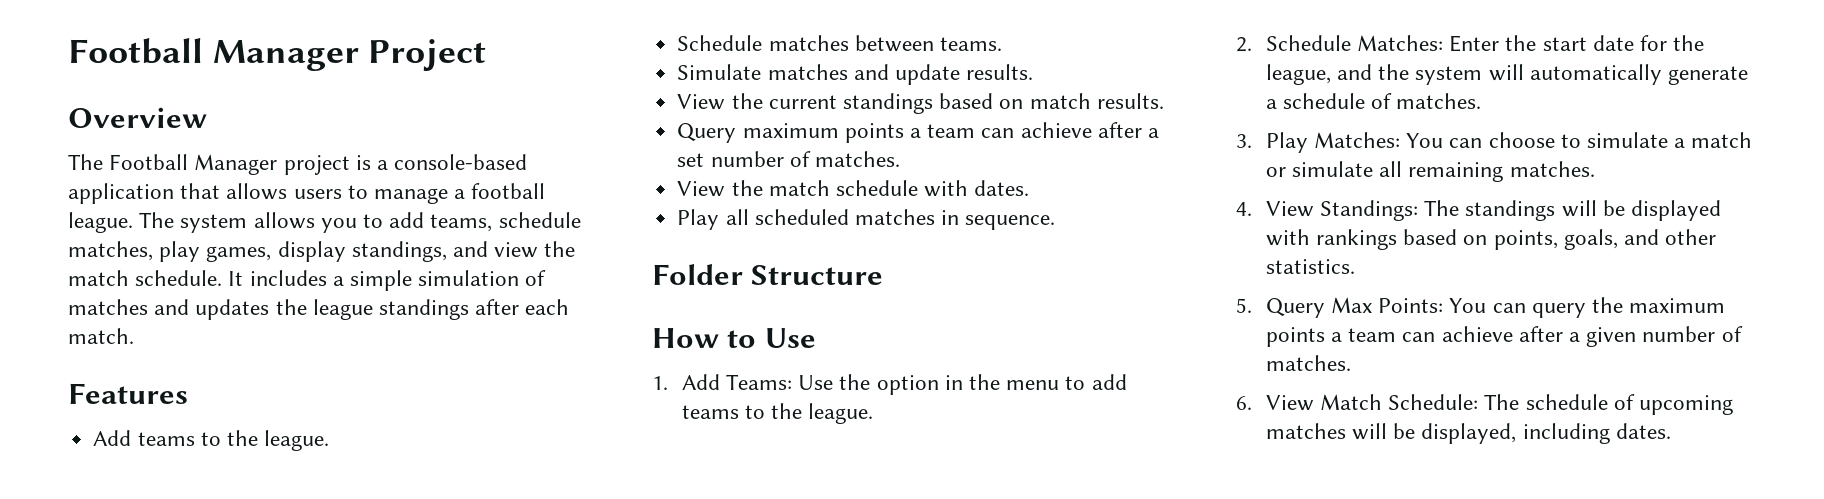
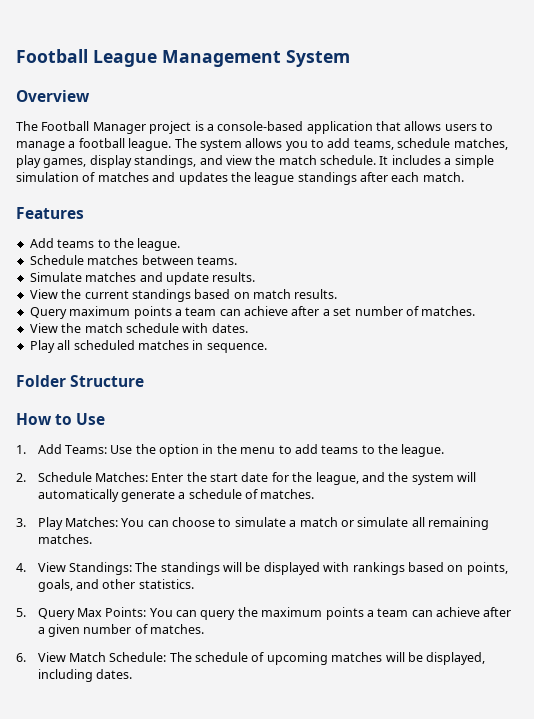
- Football Manager Project
+ Football League Management System

